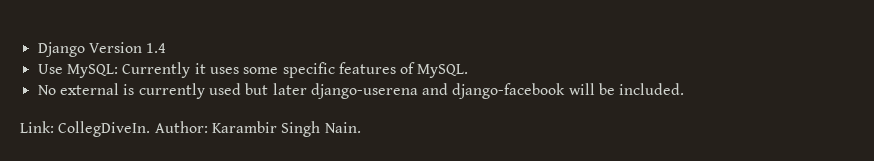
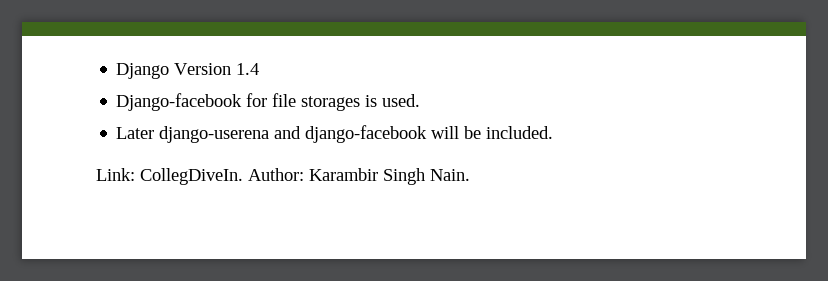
- Use MySQL: Currently it uses some specific features of MySQL.
- No external is currently used but later django-userena and django-facebook will be included.
+ Django-facebook for file storages is used.
+ Later django-userena and django-facebook will be included.

